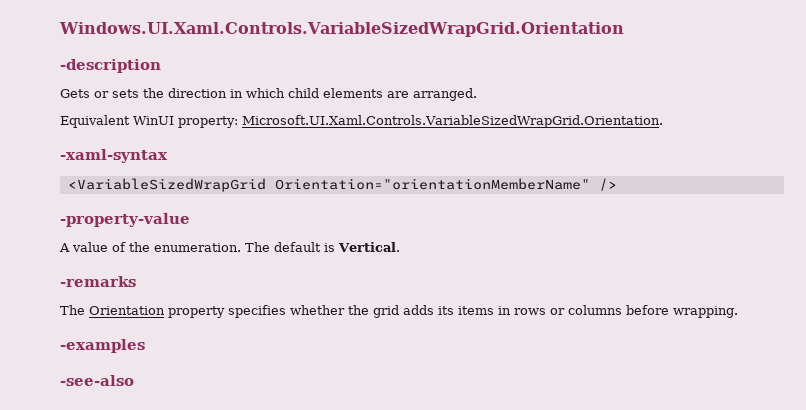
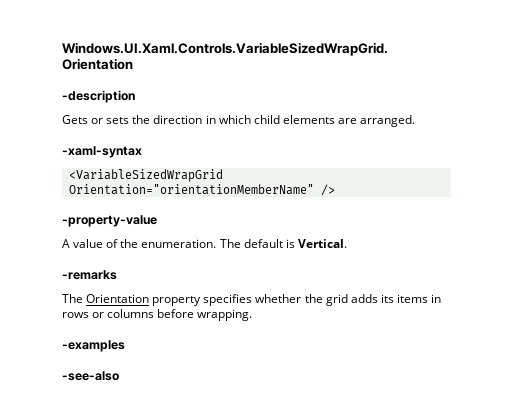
- Equivalent WinUI property: Microsoft.UI.Xaml.Controls.VariableSizedWrapGrid.Orientation.

